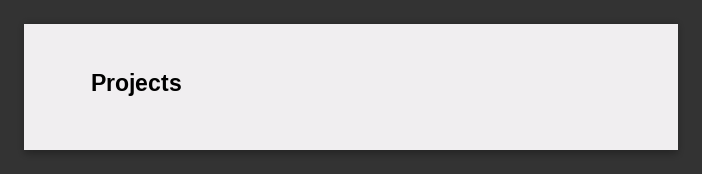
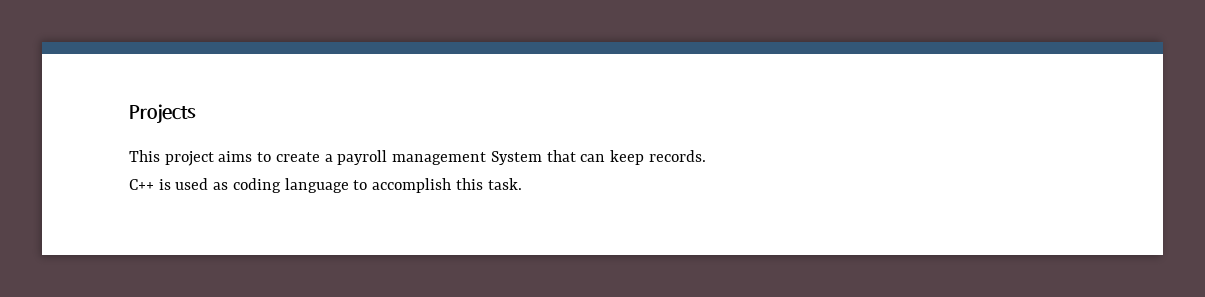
+ This project aims to create a payroll management System that can keep records.
+ C++ is used as coding language to accomplish this task.

